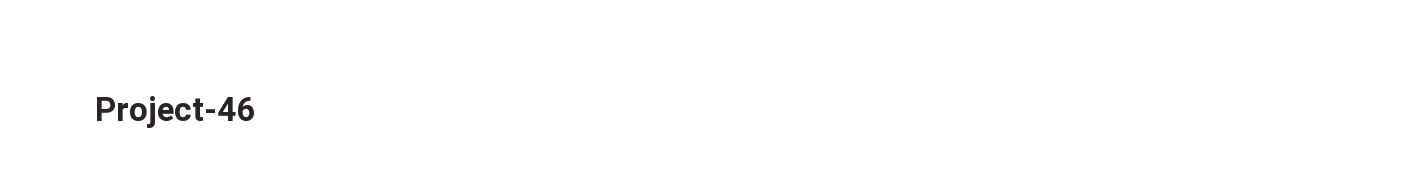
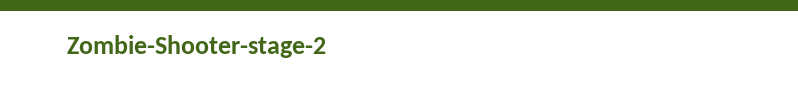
- Project-46
+ Zombie-Shooter-stage-2

